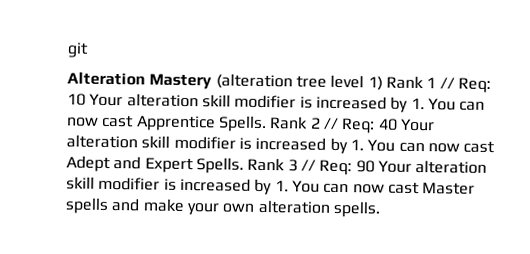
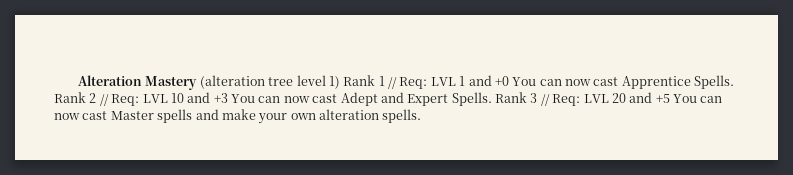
- git
- Alteration Mastery (alteration tree level 1) Rank 1 // Req: 10 Your alteration skill modifier is increased by 1. You can now cast Apprentice Spells.
+ Alteration Mastery (alteration tree level 1) Rank 1 // Req: LVL 1 and +0 You can now cast Apprentice Spells.
- Rank 2 // Req: 40 Your alteration skill modifier is increased by 1. You can now cast Adept and Expert Spells.
+ Rank 2 // Req: LVL 10 and +3 You can now cast Adept and Expert Spells.
- Rank 3 // Req: 90 Your alteration skill modifier is increased by 1. You can now cast Master spells and make your own alteration spells.
+ Rank 3 // Req: LVL 20 and +5 You can now cast Master spells and make your own alteration spells.

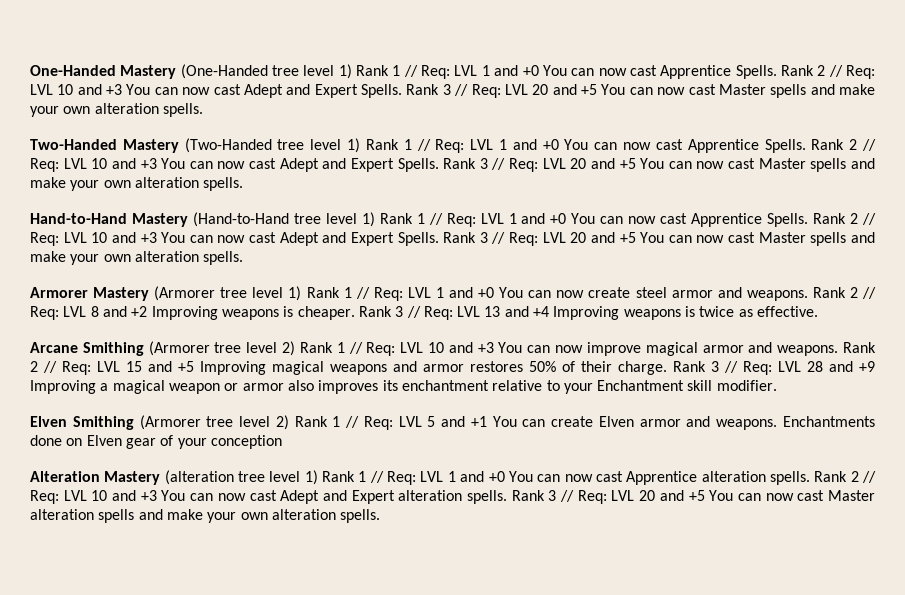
- Alteration Mastery (alteration tree level 1) Rank 1 // Req: LVL 1 and +0 You can now cast Apprentice Spells.
+ One-Handed Mastery (One-Handed tree level 1) Rank 1 // Req: LVL 1 and +0 You can now cast Apprentice Spells.
+ Two-Handed Mastery (Two-Handed tree level 1) Rank 1 // Req: LVL 1 and +0 You can now cast Apprentice Spells. Rank 2 // Req: LVL 10 and +3 You can now cast Adept and Expert Spells. Rank 3 // Req: LVL 20 and +5 You can now cast Master spells and make your own alteration spells.
+ Hand-to-Hand Mastery (Hand-to-Hand tree level 1) Rank 1 // Req: LVL 1 and +0 You can now cast Apprentice Spells. Rank 2 // Req: LVL 10 and +3 You can now cast Adept and Expert Spells. Rank 3 // Req: LVL 20 and +5 You can now cast Master spells and make your own alteration spells.
+ Armorer Mastery (Armorer tree level 1) Rank 1 // Req: LVL 1 and +0 You can now create steel armor and weapons. Rank 2 // Req: LVL 8 and +2 Improving weapons is cheaper. Rank 3 // Req: LVL 13 and +4 Improving weapons is twice as effective.
+ Arcane Smithing (Armorer tree level 2) Rank 1 // Req: LVL 10 and +3 You can now improve magical armor and weapons. Rank 2 // Req: LVL 15 and +5 Improving magical weapons and armor restores 50% of their charge. Rank 3 // Req: LVL 28 and +9 Improving a magical weapon or armor also improves its enchantment relative to your Enchantment skill modifier.
+ Elven Smithing (Armorer tree level 2) Rank 1 // Req: LVL 5 and +1 You can create Elven armor and weapons. Enchantments done on Elven gear of your conception
+ Alteration Mastery (alteration tree level 1) Rank 1 // Req: LVL 1 and +0 You can now cast Apprentice alteration spells. Rank 2 // Req: LVL 10 and +3 You can now cast Adept and Expert alteration spells. Rank 3 // Req: LVL 20 and +5 You can now cast Master alteration spells and make your own alteration spells.

